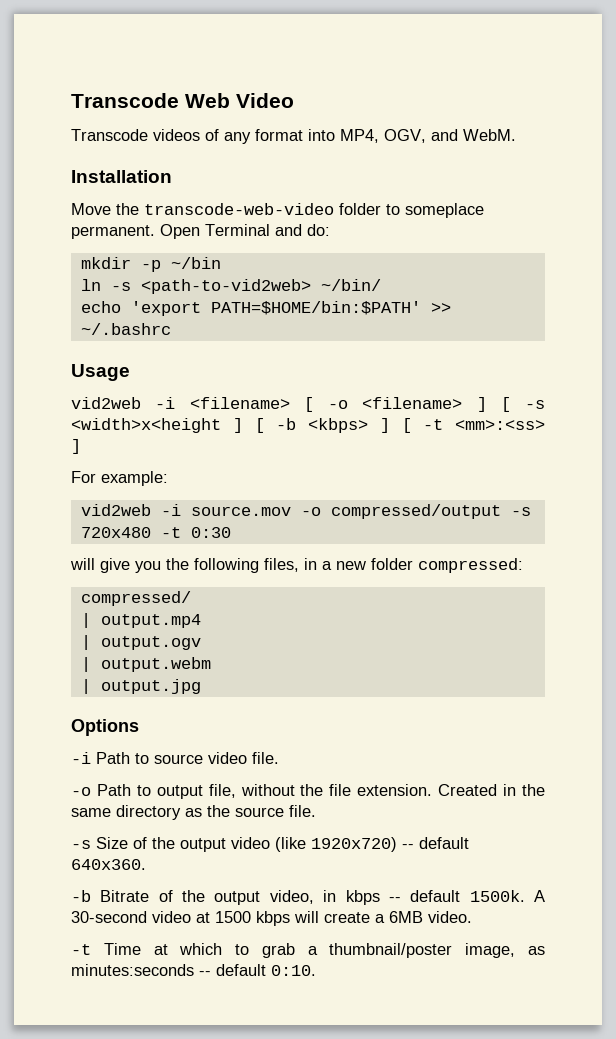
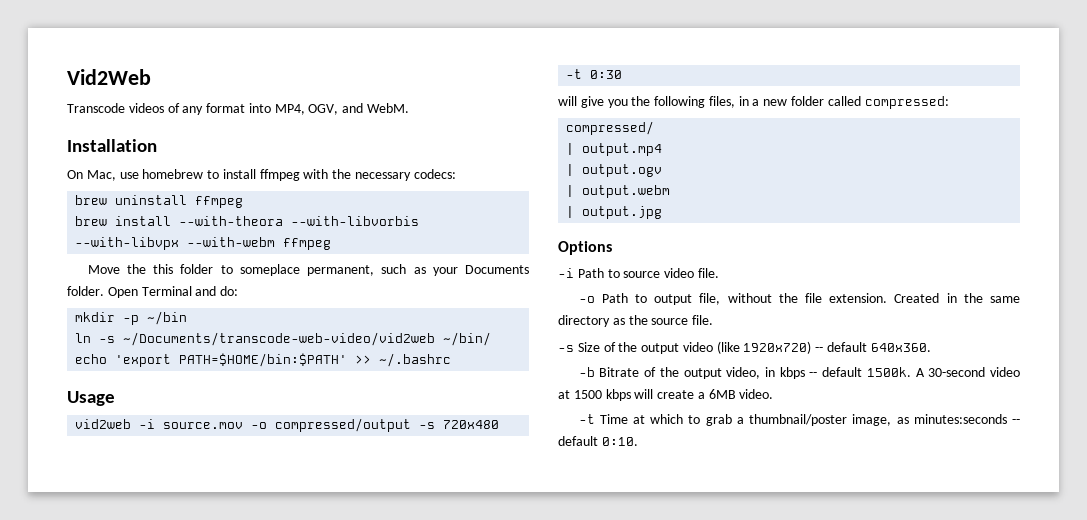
- Transcode Web Video
+ Vid2Web
+ On Mac, use homebrew to install ffmpeg with the necessary codecs:
+ brew uninstall ffmpeg
+ brew install --with-theora --with-libvorbis --with-libvpx --with-webm ffmpeg
- Move the transcode-web-video folder to someplace permanent.
+ Move the this folder to someplace permanent, such as your Documents folder.
- ln -s <path-to-vid2web> ~/bin/
+ ln -s ~/Documents/transcode-web-video/vid2web ~/bin/
- vid2web -i <filename> [ -o <filename> ] [ -s <width>x<height ] [ -b <kbps> ] [ -t <mm>:<ss> ]
- For example:
- will give you the following files, in a new folder compressed:
+ will give you the following files, in a new folder called compressed:

